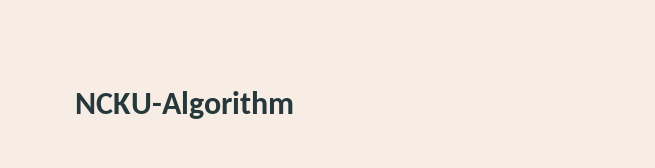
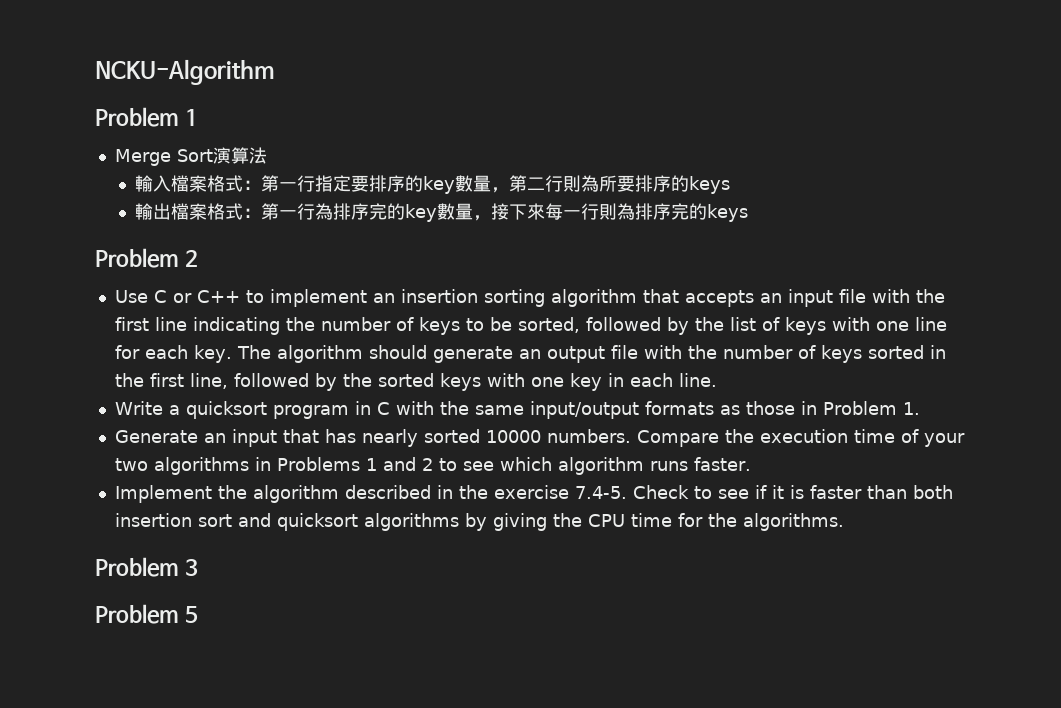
+ Problem 1
+ Merge Sort演算法
+ 輸入檔案格式：第一行指定要排序的key數量，第二行則為所要排序的keys
+ 輸出檔案格式：第一行為排序完的key數量，接下來每一行則為排序完的keys
+ Problem 2
+ Use C or C++ to implement an insertion sorting algorithm that accepts an input file with the first line indicating the number of keys to be sorted, followed by the list of keys with one line for each key. The algorithm should generate an output file with the number of keys sorted in the first line, followed by the sorted keys with one key in each line.
+ Write a quicksort program in C with the same input/output formats as those in Problem 1.
+ Generate an input that has nearly sorted 10000 numbers. Compare the execution time of your two algorithms in Problems 1 and 2 to see which algorithm runs faster.
+ Implement the algorithm described in the exercise 7.4-5. Check to see if it is faster than both insertion sort and quicksort algorithms by giving the CPU time for the algorithms.
+ Problem 3
+ Problem 5

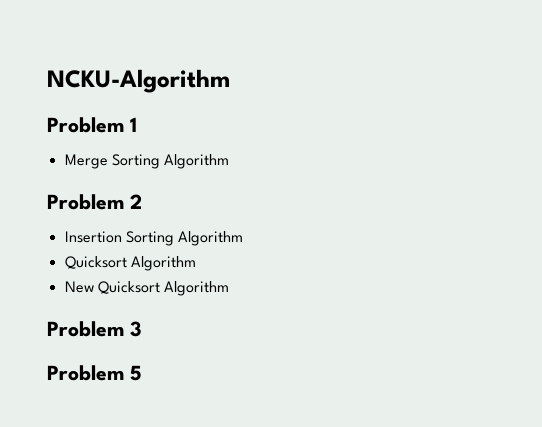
- Merge Sort演算法
- 輸入檔案格式：第一行指定要排序的key數量，第二行則為所要排序的keys
- 輸出檔案格式：第一行為排序完的key數量，接下來每一行則為排序完的keys
+ Merge Sorting Algorithm
  Problem 2
- Use C or C++ to implement an insertion sorting algorithm that accepts an input file with the first line indicating the number of keys to be sorted, followed by the list of keys with one line for each key. The algorithm should generate an output file with the number of keys sorted in the first line, followed by the sorted keys with one key in each line.
- Write a quicksort program in C with the same input/output formats as those in Problem 1.
- Generate an input that has nearly sorted 10000 numbers. Compare the execution time of your two algorithms in Problems 1 and 2 to see which algorithm runs faster.
- Implement the algorithm described in the exercise 7.4-5. Check to see if it is faster than both insertion sort and quicksort algorithms by giving the CPU time for the algorithms.
+ Insertion Sorting Algorithm
+ Quicksort Algorithm
+ New Quicksort Algorithm

